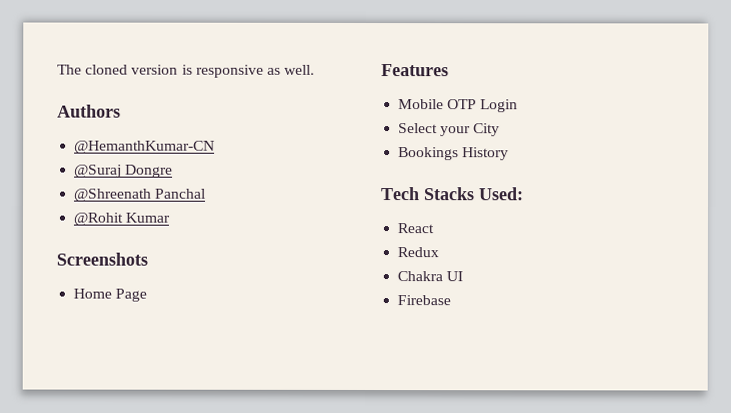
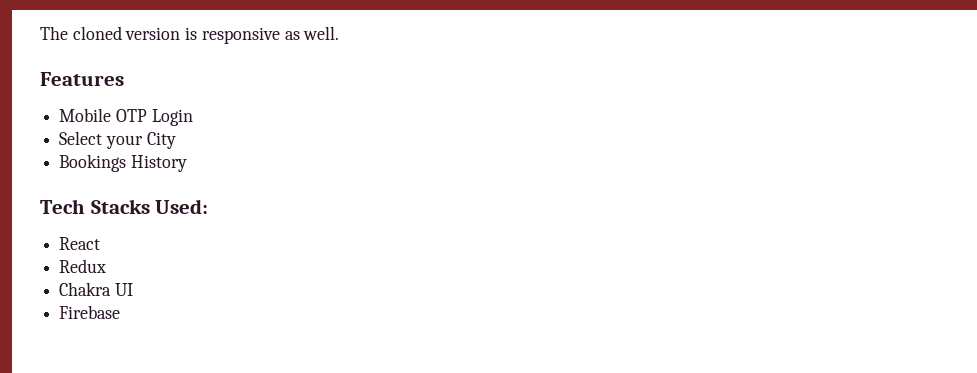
- Authors
- @HemanthKumar-CN
- @Suraj Dongre
- @Shreenath Panchal
- @Rohit Kumar
- Screenshots
- Home Page

